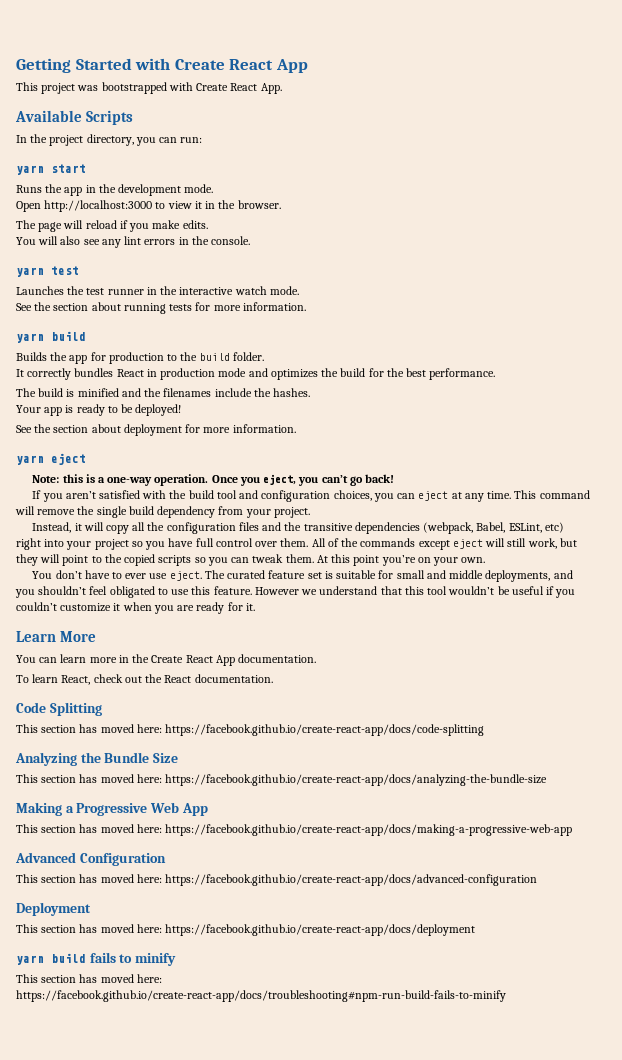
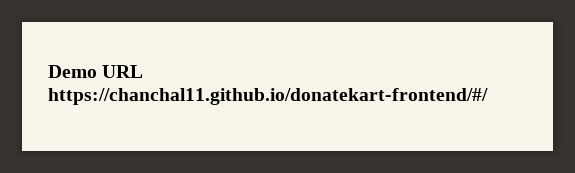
- Getting Started with Create React App
- This project was bootstrapped with Create React App.
- Available Scripts
- In the project directory, you can run:
- yarn start
- Runs the app in the development mode.
- Open http://localhost:3000 to view it in the browser.
- The page will reload if you make edits.
- You will also see any lint errors in the console.
- yarn test
- Launches the test runner in the interactive watch mode.
- See the section about running tests for more information.
- yarn build
- Builds the app for production to the build folder.
- It correctly bundles React in production mode and optimizes the build for the best performance.
- The build is minified and the filenames include the hashes.
- Your app is ready to be deployed!
- See the section about deployment for more information.
- yarn eject
- Note: this is a one-way operation. Once you eject, you can’t go back!
- If you aren’t satisfied with the build tool and configuration choices, you can eject at any time. This command will remove the single build dependency from your project.
- Instead, it will copy all the configuration files and the transitive dependencies (webpack, Babel, ESLint, etc) right into your project so you have full control over them. All of the commands except eject will still work, but they will point to the copied scripts so you can tweak them. At this point you’re on your own.
- You don’t have to ever use eject. The curated feature set is suitable for small and middle deployments, and you shouldn’t feel obligated to use this feature. However we understand that this tool wouldn’t be useful if you couldn’t customize it when you are ready for it.
- Learn More
- You can learn more in the Create React App documentation.
- To learn React, check out the React documentation.
- Code Splitting
- This section has moved here: https://facebook.github.io/create-react-app/docs/code-splitting
- Analyzing the Bundle Size
- This section has moved here: https://facebook.github.io/create-react-app/docs/analyzing-the-bundle-size
- Making a Progressive Web App
- This section has moved here: https://facebook.github.io/create-react-app/docs/making-a-progressive-web-app
- Advanced Configuration
- This section has moved here: https://facebook.github.io/create-react-app/docs/advanced-configuration
- Deployment
- This section has moved here: https://facebook.github.io/create-react-app/docs/deployment
- yarn build fails to minify
- This section has moved here: https://facebook.github.io/create-react-app/docs/troubleshooting#npm-run-build-fails-to-minify
+ Demo URL https://chanchal11.github.io/donatekart-frontend/#/

